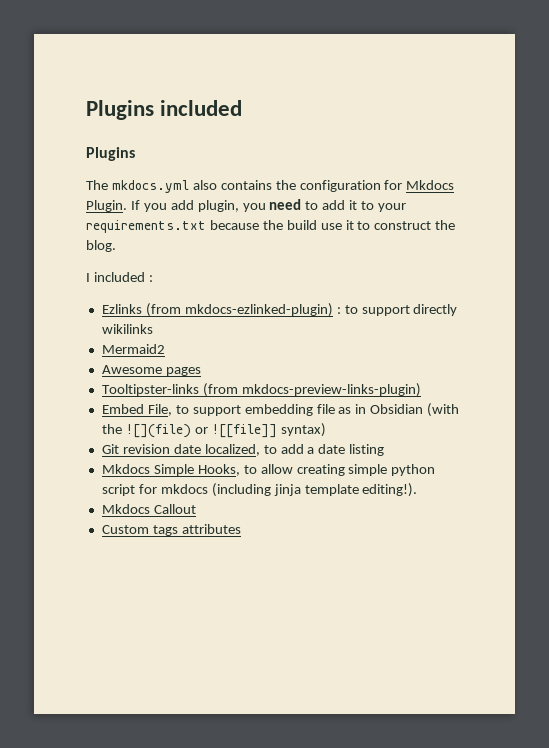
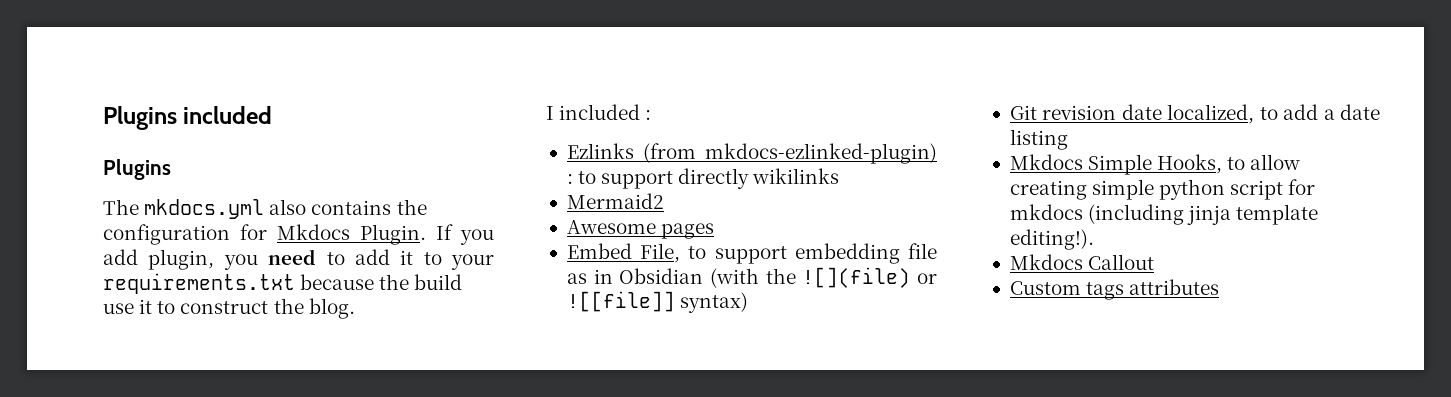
- Tooltipster-links (from mkdocs-preview-links-plugin)

